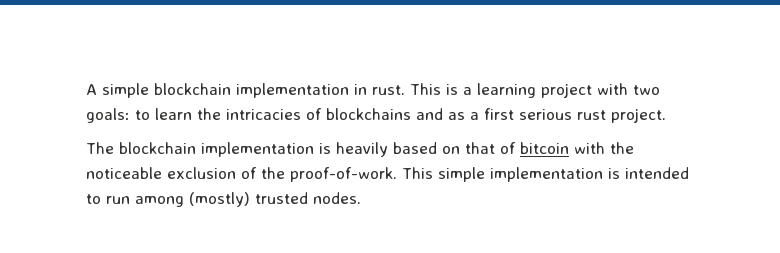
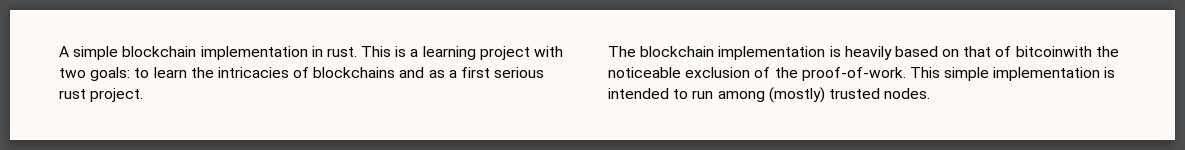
- The blockchain implementation is heavily based on that of bitcoin with the noticeable exclusion of the proof-of-work.
+ The blockchain implementation is heavily based on that of bitcoinwith the noticeable exclusion of the proof-of-work.

